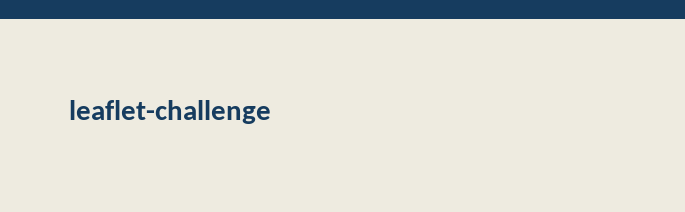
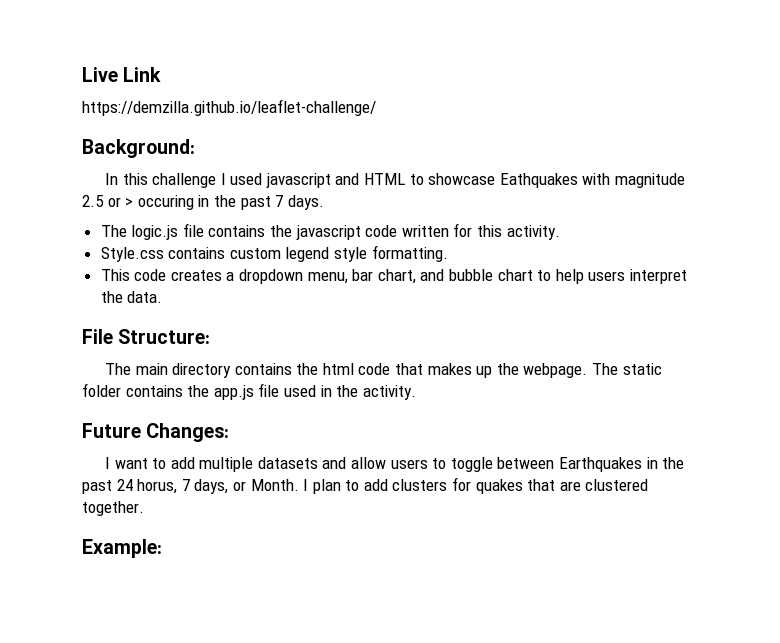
- leaflet-challenge
+ Live Link
+ https://demzilla.github.io/leaflet-challenge/
+ Background:
+ In this challenge I used javascript and HTML to showcase Eathquakes with magnitude 2.5 or > occuring in the past 7 days.
+ The logic.js file contains the javascript code written for this activity.
+ Style.css contains custom legend style formatting.
+ This code creates a dropdown menu, bar chart, and bubble chart to help users interpret the data.
+ File Structure:
+ The main directory contains the html code that makes up the webpage. The static folder contains the app.js file used in the activity.
+ Future Changes:
+ I want to add multiple datasets and allow users to toggle between Earthquakes in the past 24 horus, 7 days, or Month. I plan to add clusters for quakes that are clustered together.
+ Example:

